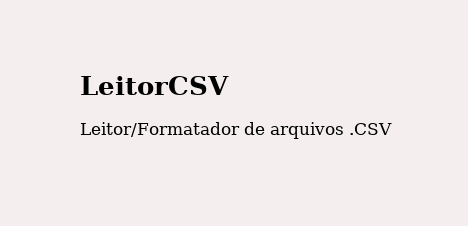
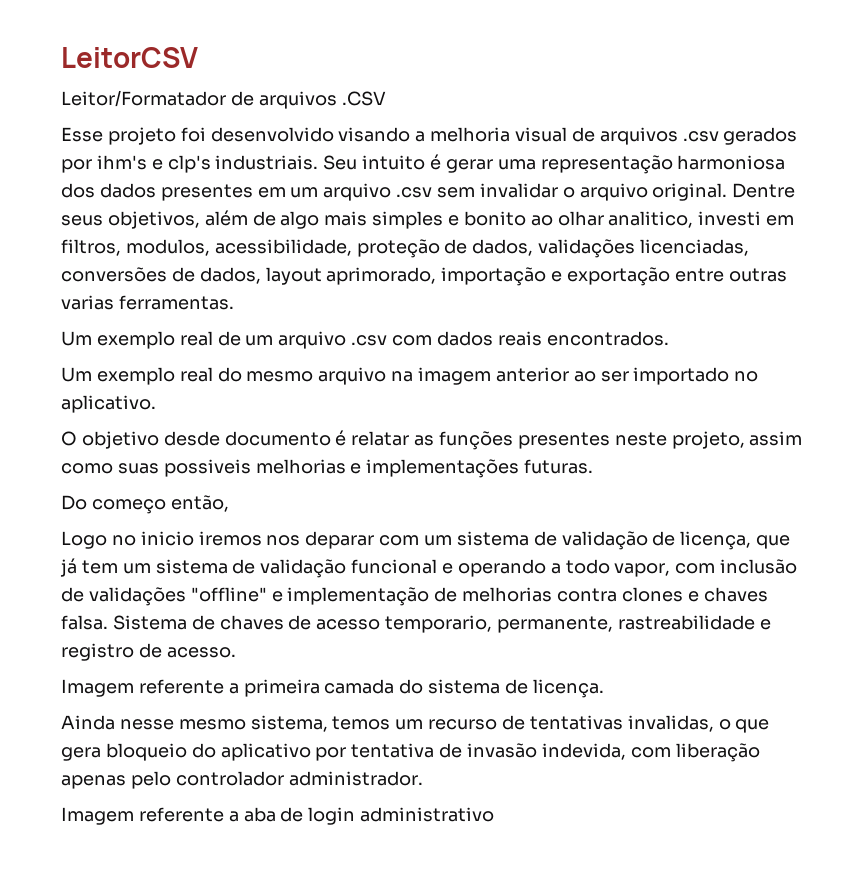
+ Esse projeto foi desenvolvido visando a melhoria visual de arquivos .csv gerados por ihm's e clp's industriais. Seu intuito é gerar uma representação harmoniosa dos dados presentes em um arquivo .csv sem invalidar o arquivo original. Dentre seus objetivos, além de algo mais simples e bonito ao olhar analitico, investi em filtros, modulos, acessibilidade, proteção de dados, validações licenciadas, conversões de dados, layout aprimorado, importação e exportação entre outras varias ferramentas.
+ Um exemplo real de um arquivo .csv com dados reais encontrados.
+ Um exemplo real do mesmo arquivo na imagem anterior ao ser importado no aplicativo.
+ O objetivo desde documento é relatar as funções presentes neste projeto, assim como suas possiveis melhorias e implementações futuras.
+ Do começo então,
+ Logo no inicio iremos nos deparar com um sistema de validação de licença, que já tem um sistema de validação funcional e operando a todo vapor, com inclusão de validações "offline" e implementação de melhorias contra clones e chaves falsa. Sistema de chaves de acesso temporario, permanente, rastreabilidade e registro de acesso.
+ Imagem referente a primeira camada do sistema de licença.
+ Ainda nesse mesmo sistema, temos um recurso de tentativas invalidas, o que gera bloqueio do aplicativo por tentativa de invasão indevida, com liberação apenas pelo controlador administrador.
+ Imagem referente a aba de login administrativo

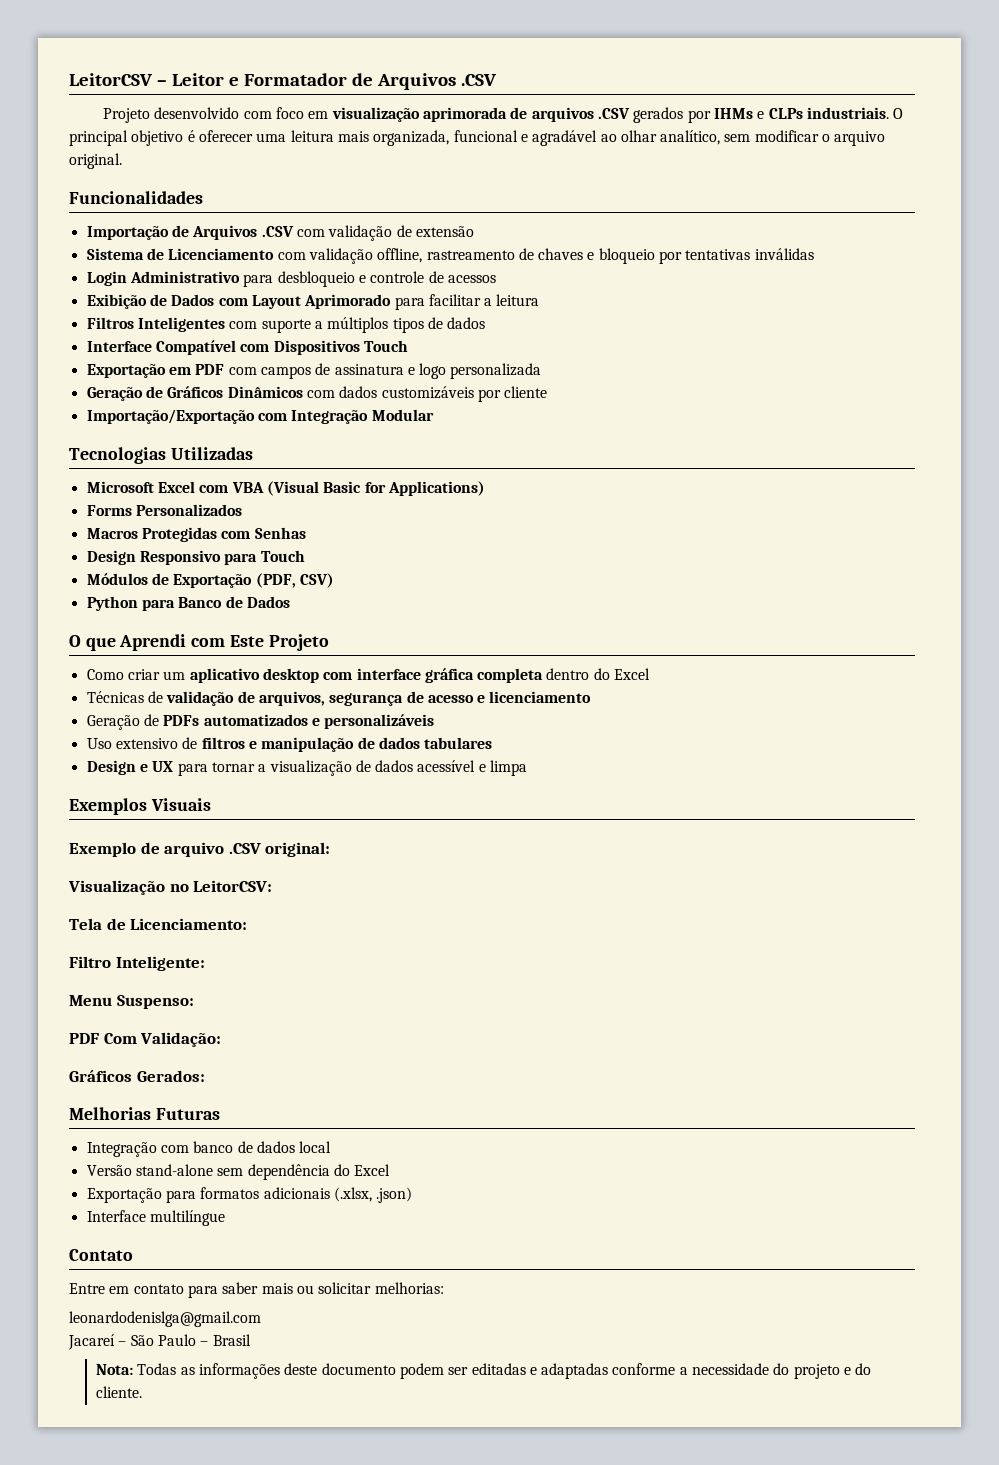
- LeitorCSV
- Leitor/Formatador de arquivos .CSV
- Esse projeto foi desenvolvido visando a melhoria visual de arquivos .csv gerados por ihm's e clp's industriais. Seu intuito é gerar uma representação harmoniosa dos dados presentes em um arquivo .csv sem invalidar o arquivo original. Dentre seus objetivos, além de algo mais simples e bonito ao olhar analitico, investi em filtros, modulos, acessibilidade, proteção de dados, validações licenciadas, conversões de dados, layout aprimorado, importação e exportação entre outras varias ferramentas.
- Um exemplo real de um arquivo .csv com dados reais encontrados.
- Um exemplo real do mesmo arquivo na imagem anterior ao ser importado no aplicativo.
- O objetivo desde documento é relatar as funções presentes neste projeto, assim como suas possiveis melhorias e implementações futuras.
- Do começo então,
- Logo no inicio iremos nos deparar com um sistema de validação de licença, que já tem um sistema de validação funcional e operando a todo vapor, com inclusão de validações "offline" e implementação de melhorias contra clones e chaves falsa. Sistema de chaves de acesso temporario, permanente, rastreabilidade e registro de acesso.
- Imagem referente a primeira camada do sistema de licença.
- Ainda nesse mesmo sistema, temos um recurso de tentativas invalidas, o que gera bloqueio do aplicativo por tentativa de invasão indevida, com liberação apenas pelo controlador administrador.
- Imagem referente a aba de login administrativo
+ LeitorCSV – Leitor e Formatador de Arquivos .CSV
+ Projeto desenvolvido com foco em visualização aprimorada de arquivos .CSV gerados por IHMs e CLPs industriais. O principal objetivo é oferecer uma leitura mais organizada, funcional e agradável ao olhar analítico, sem modificar o arquivo original.
+ Funcionalidades
+ Importação de Arquivos .CSV com validação de extensão
+ Sistema de Licenciamento com validação offline, rastreamento de chaves e bloqueio por tentativas inválidas
+ Login Administrativo para desbloqueio e controle de acessos
+ Exibição de Dados com Layout Aprimorado para facilitar a leitura
+ Filtros Inteligentes com suporte a múltiplos tipos de dados
+ Interface Compatível com Dispositivos Touch
+ Exportação em PDF com campos de assinatura e logo personalizada
+ Geração de Gráficos Dinâmicos com dados customizáveis por cliente
+ Importação/Exportação com Integração Modular
+ Tecnologias Utilizadas
+ Microsoft Excel com VBA (Visual Basic for Applications)
+ Forms Personalizados
+ Macros Protegidas com Senhas
+ Design Responsivo para Touch
+ Módulos de Exportação (PDF, CSV)
+ Python para Banco de Dados
+ O que Aprendi com Este Projeto
+ Como criar um aplicativo desktop com interface gráfica completa dentro do Excel
+ Técnicas de validação de arquivos, segurança de acesso e licenciamento
+ Geração de PDFs automatizados e personalizáveis
+ Uso extensivo de filtros e manipulação de dados tabulares
+ Design e UX para tornar a visualização de dados acessível e limpa
+ Exemplos Visuais
+ Exemplo de arquivo .CSV original:
+ Visualização no LeitorCSV:
+ Tela de Licenciamento:
+ Filtro Inteligente:
+ Menu Suspenso:
+ PDF Com Validação:
+ Gráficos Gerados:
+ Melhorias Futuras
+ Integração com banco de dados local
+ Versão stand-alone sem dependência do Excel
+ Exportação para formatos adicionais (.xlsx, .json)
+ Interface multilíngue
+ Contato
+ Entre em contato para saber mais ou solicitar melhorias:
+ leonardodenislga@gmail.com
+ Jacareí – São Paulo – Brasil
+ Nota: Todas as informações deste documento podem ser editadas e adaptadas conforme a necessidade do projeto e do cliente.

